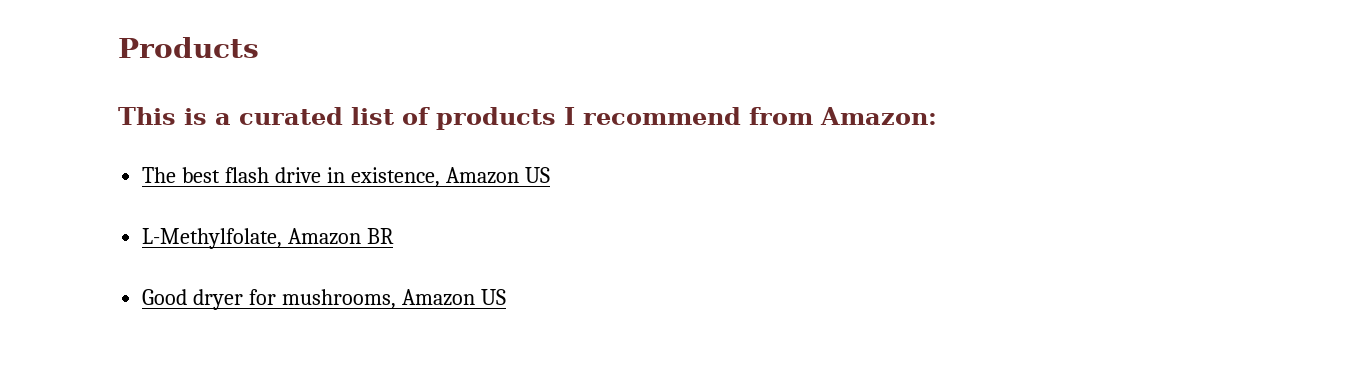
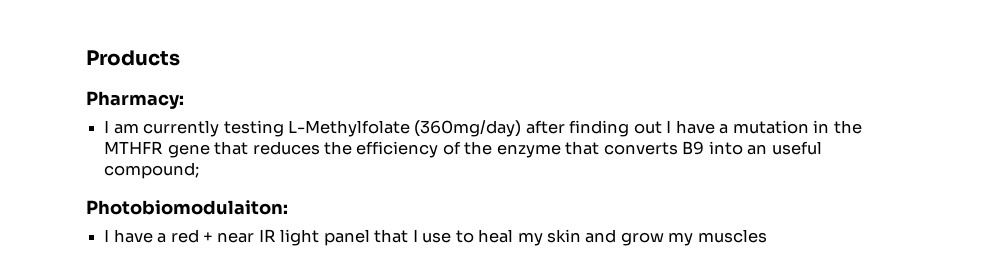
- This is a curated list of products I recommend from Amazon:
- The best flash drive in existence, Amazon US
- L-Methylfolate, Amazon BR
- Good dryer for mushrooms, Amazon US
+ Pharmacy:
+ I am currently testing L-Methylfolate (360mg/day) after finding out I have a mutation in the MTHFR gene that reduces the efficiency of the enzyme that converts B9 into an useful compound;
+ Photobiomodulaiton:
+ I have a red + near IR light panel that I use to heal my skin and grow my muscles

